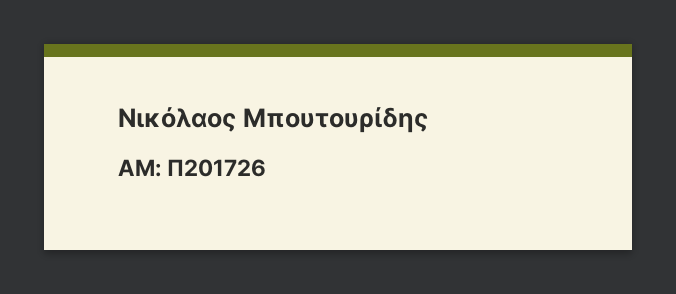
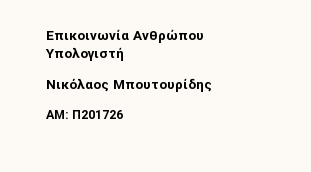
+ Επικοινωνία Ανθρώπου Υπολογιστή

